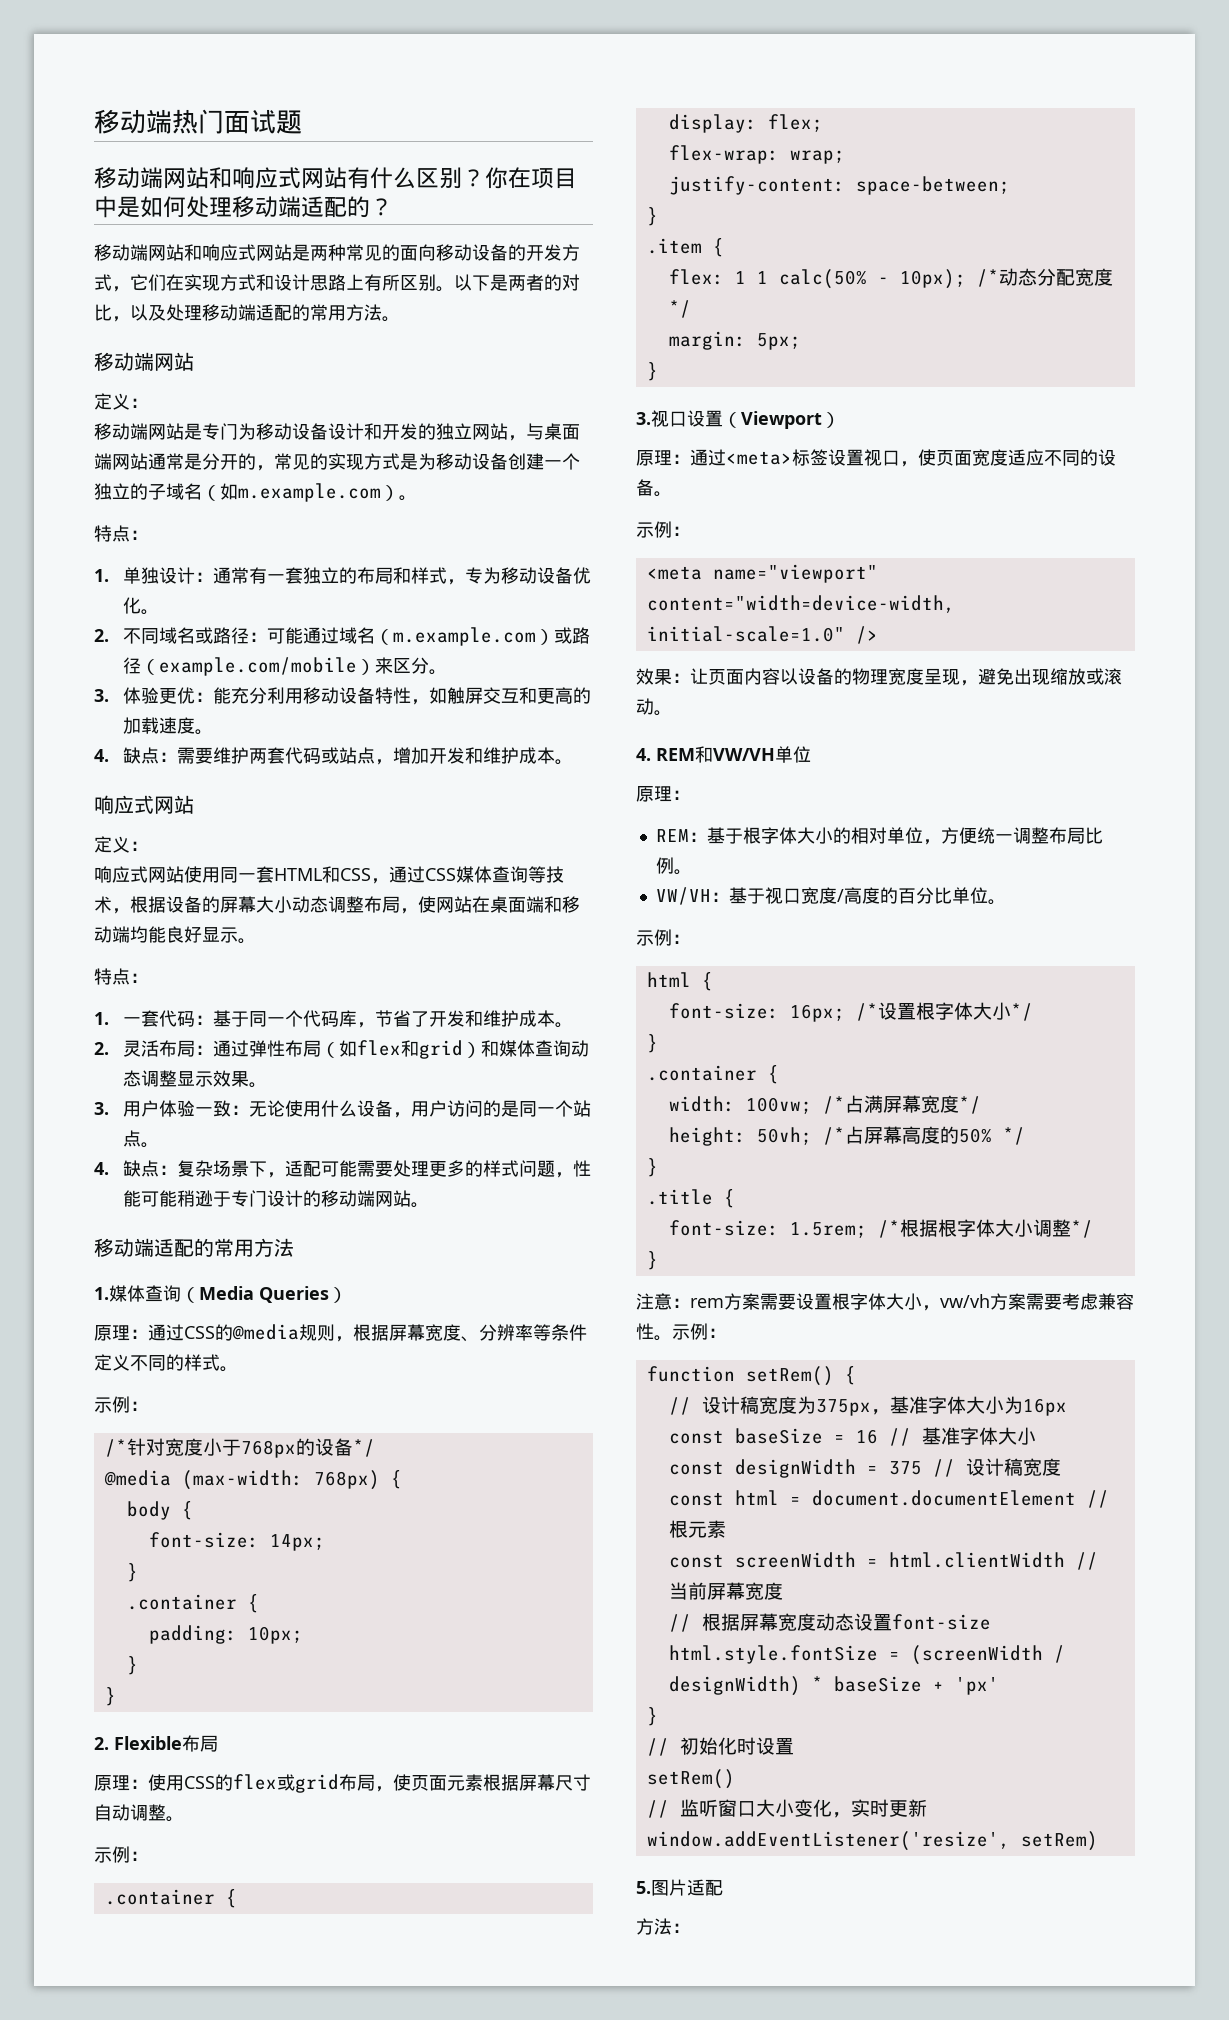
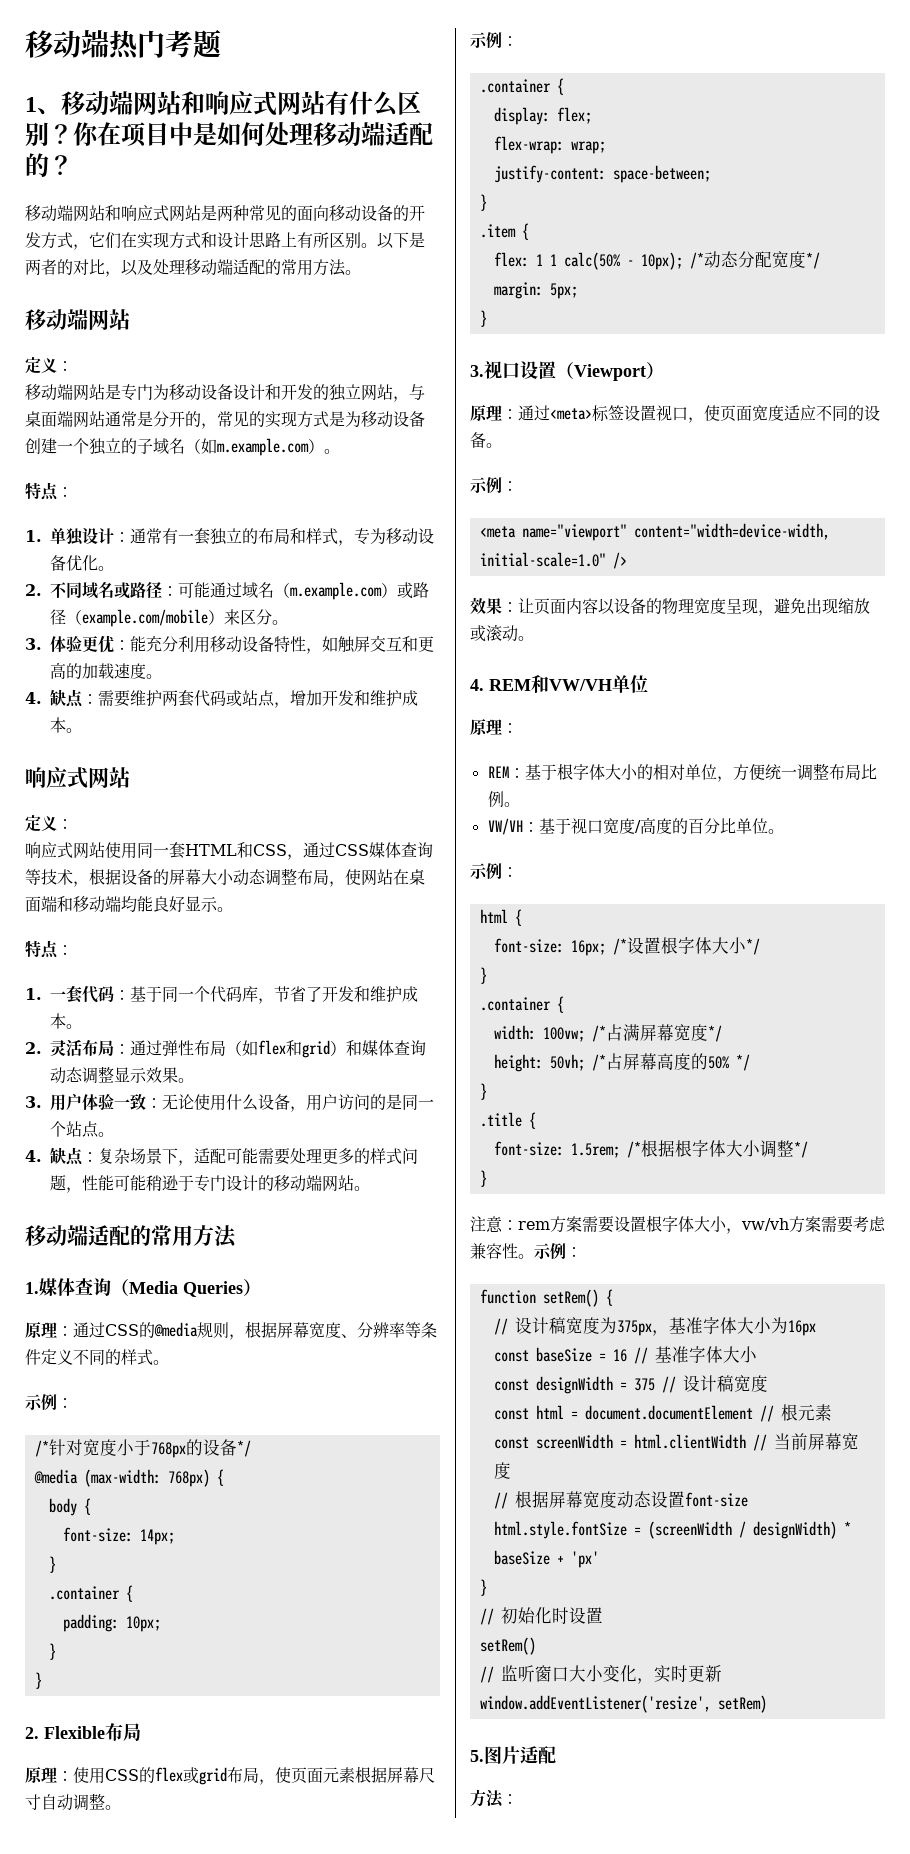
- 移动端热门面试题
+ 移动端热门考题
- 移动端网站和响应式网站有什么区别？
+ 1、移动端网站和响应式网站有什么区别？

